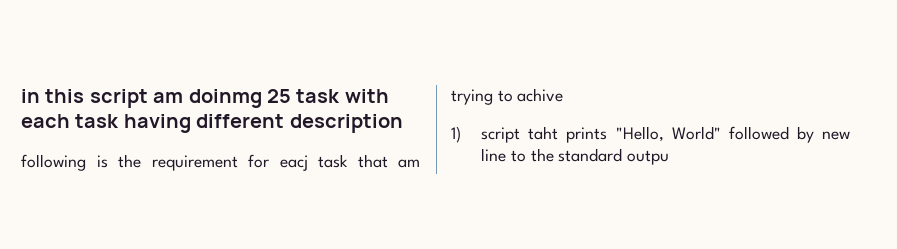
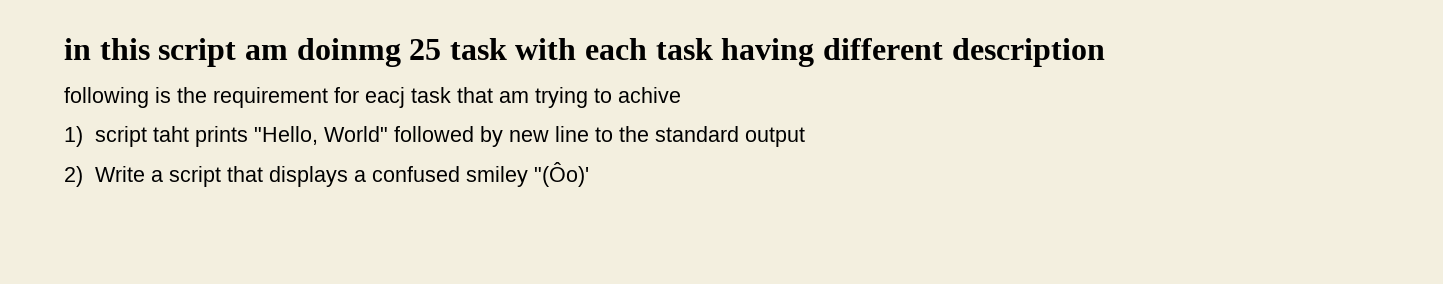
- 1) script taht prints "Hello, World" followed by new line to the standard outpu
+ 1) script taht prints "Hello, World" followed by new line to the standard output
+ 2) Write a script that displays a confused smiley "(Ôo)'

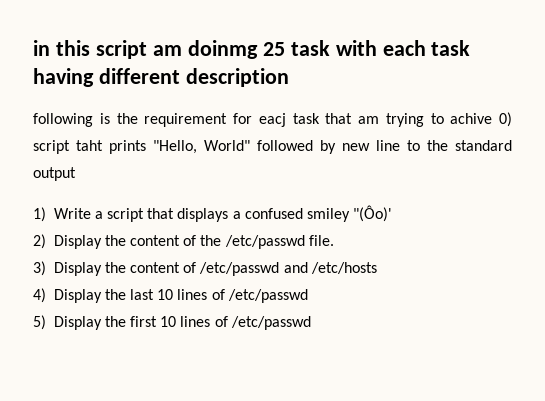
- following is the requirement for eacj task that am trying to achive
- 1) script taht prints "Hello, World" followed by new line to the standard output
+ following is the requirement for eacj task that am trying to achive 0) script taht prints "Hello, World" followed by new line to the standard output
- 2) Write a script that displays a confused smiley "(Ôo)'
+ 1) Write a script that displays a confused smiley "(Ôo)'
+ 2) Display the content of the /etc/passwd file.
+ 3) Display the content of /etc/passwd and /etc/hosts
+ 4) Display the last 10 lines of /etc/passwd
+ 5) Display the first 10 lines of /etc/passwd

